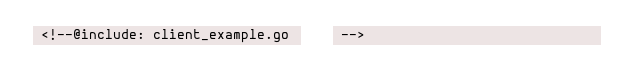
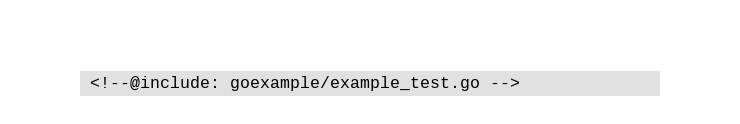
- <!--@include: client_example.go -->
+ <!--@include: goexample/example_test.go -->

